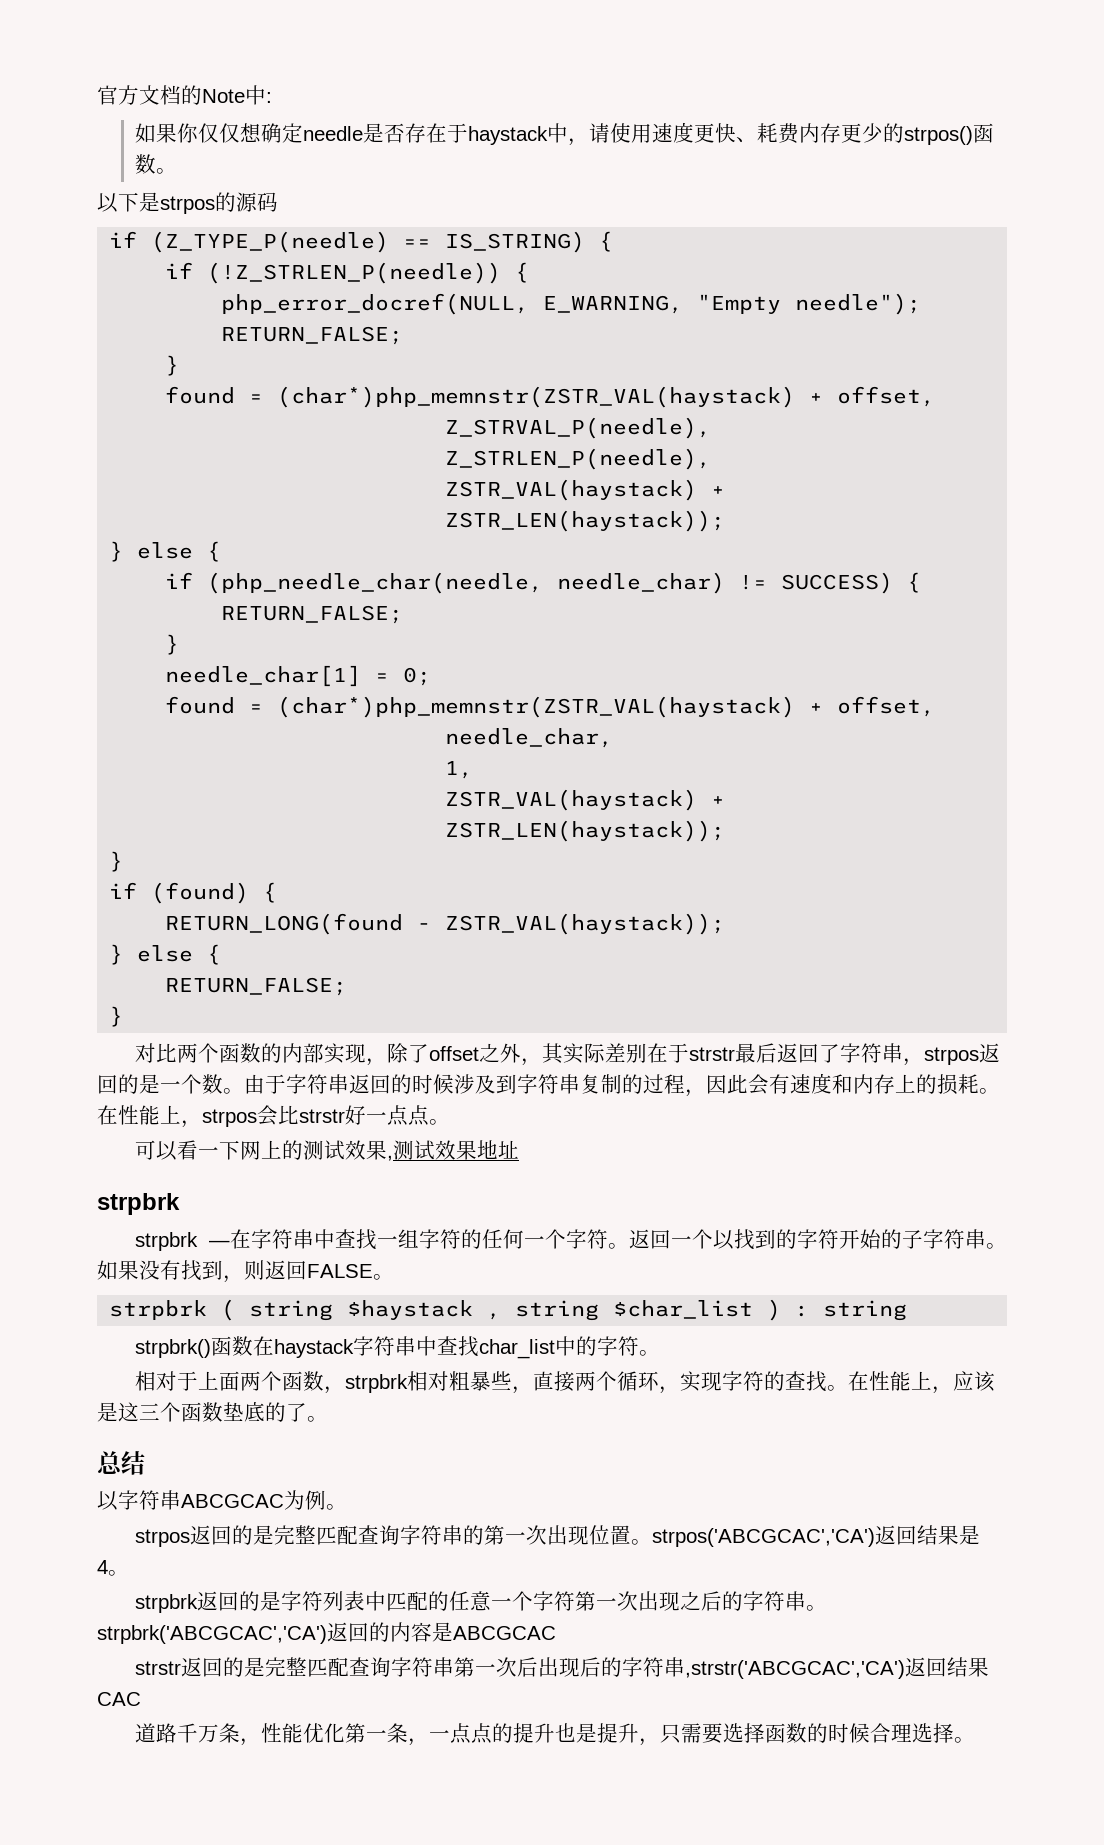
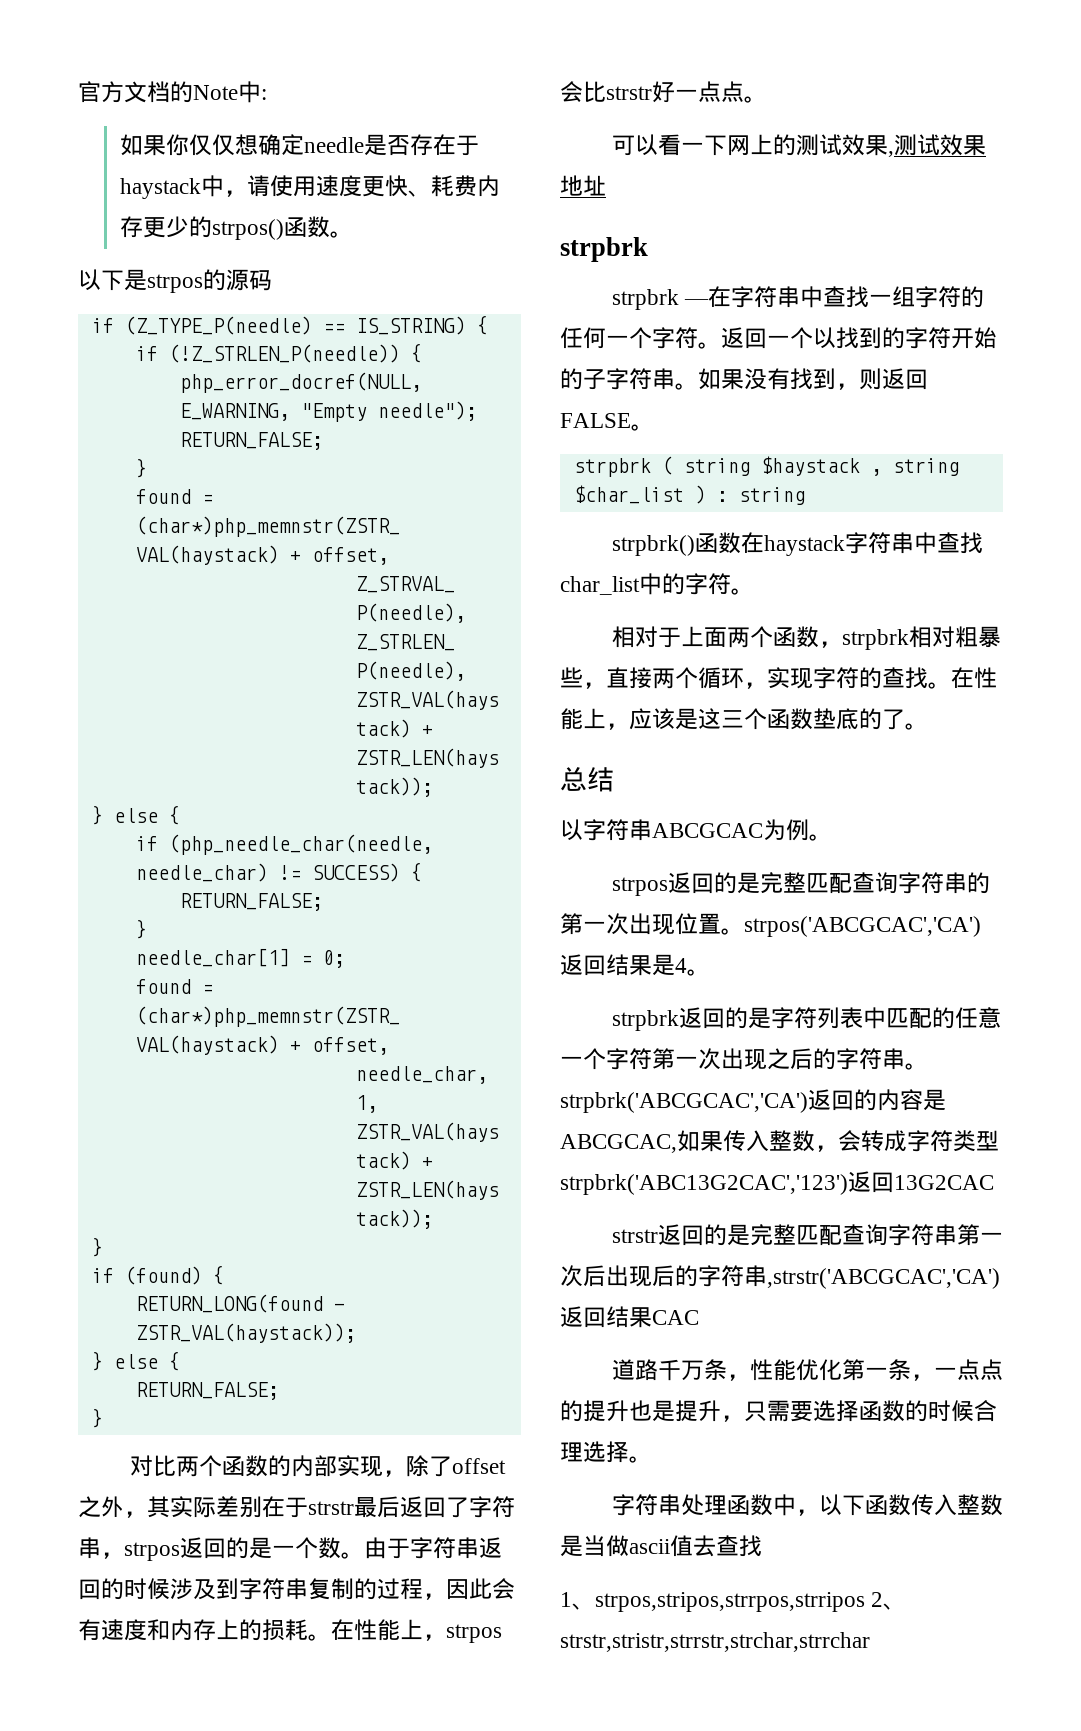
- strpbrk返回的是字符列表中匹配的任意一个字符第一次出现之后的字符串。strpbrk('ABCGCAC','CA')返回的内容是ABCGCAC
+ strpbrk返回的是字符列表中匹配的任意一个字符第一次出现之后的字符串。strpbrk('ABCGCAC','CA')返回的内容是ABCGCAC,如果传入整数，会转成字符类型strpbrk('ABC13G2CAC','123')返回13G2CAC
+ 字符串处理函数中，以下函数传入整数是当做ascii值去查找
+ 1、strpos,stripos,strrpos,strripos 2、strstr,stristr,strrstr,strchar,strrchar

